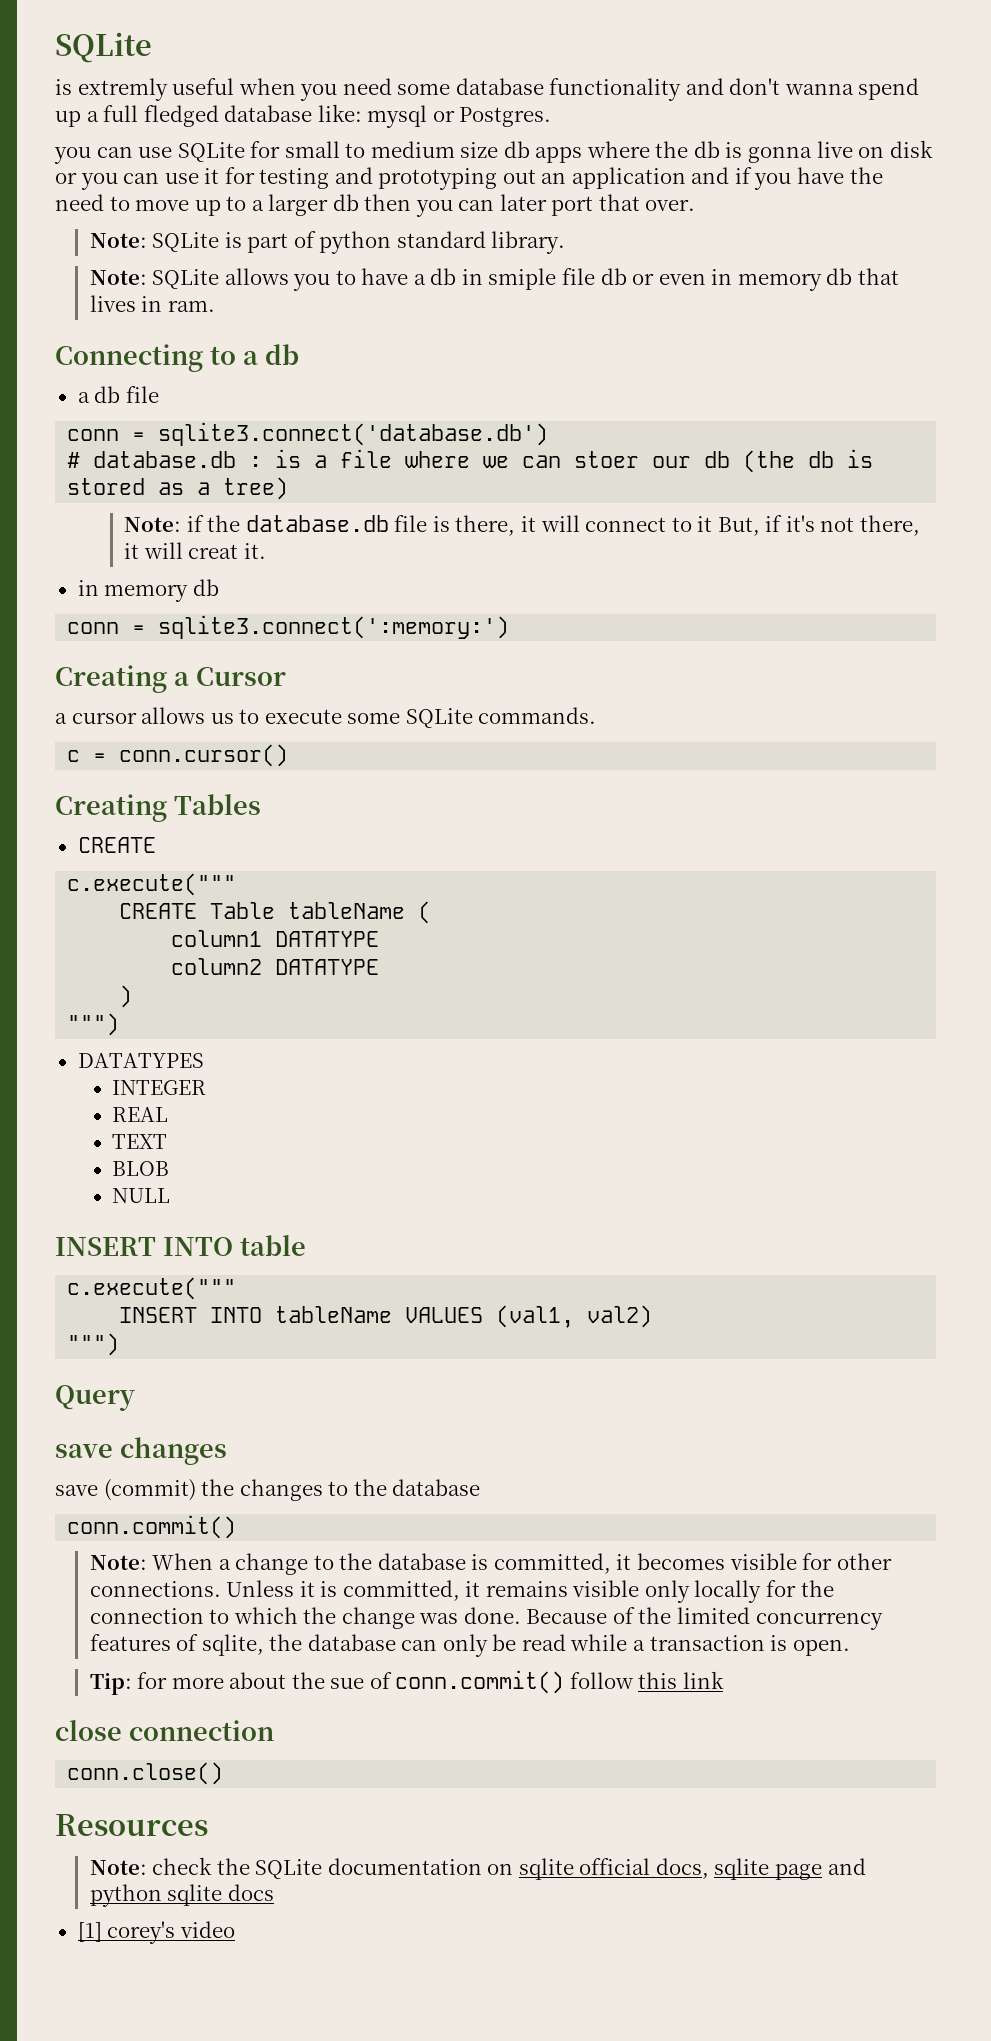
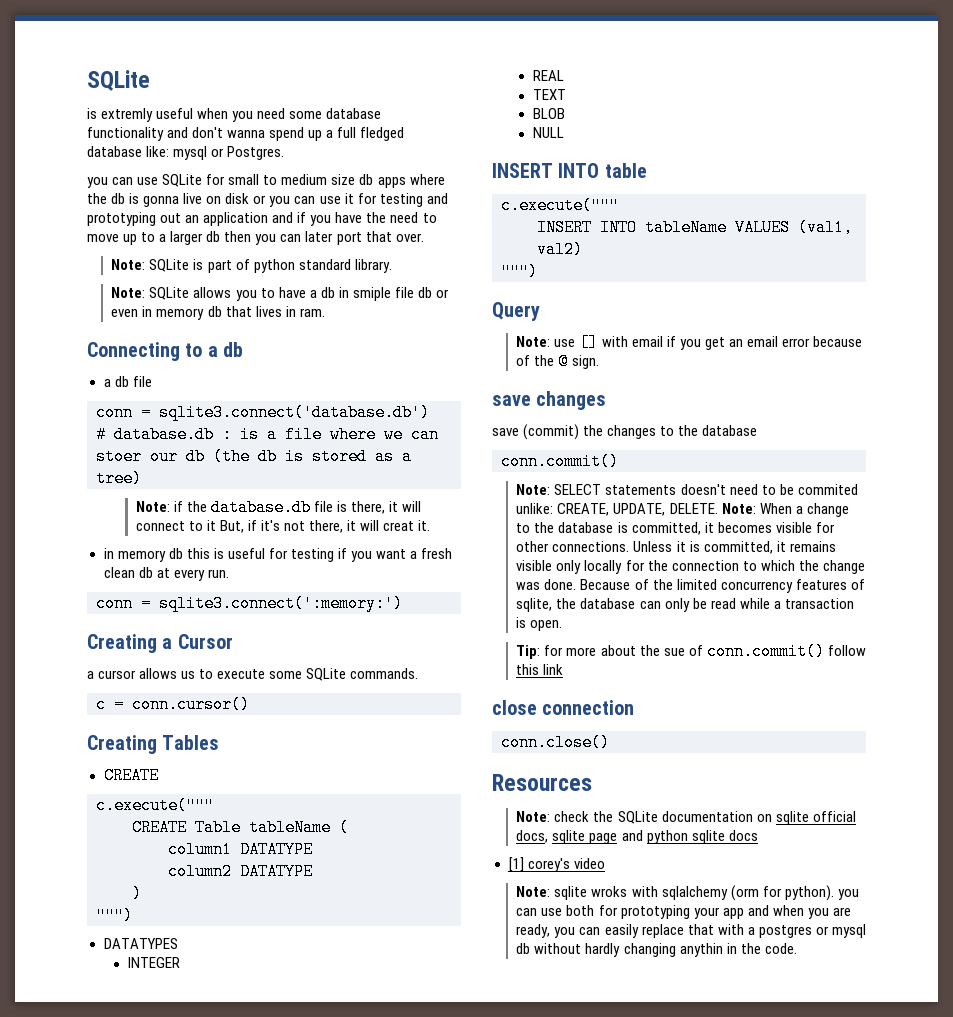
  Note: if the database.db file is there, it will connect to it But, if it's not there, it will creat it.
- in memory db
+ in memory db this is useful for testing if you want a fresh clean db at every run.
+ Note: use [] with email if you get an email error because of the @ sign.
- Note: When a change to the database is committed, it becomes visible for other connections.
+ Note: SELECT statements doesn't need to be commited unlike: CREATE, UPDATE, DELETE. Note: When a change to the database is committed, it becomes visible for other connections.
+ Note: sqlite wroks with sqlalchemy (orm for python). you can use both for prototyping your app and when you are ready, you can easily replace that with a postgres or mysql db without hardly changing anythin in the code.

